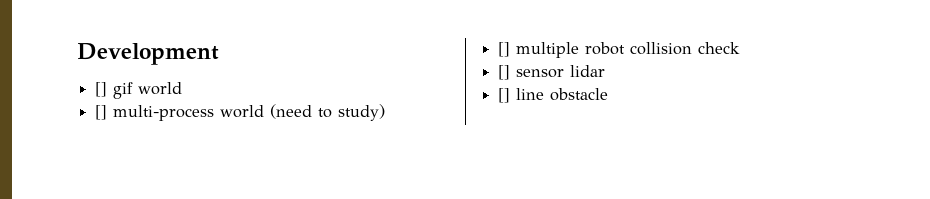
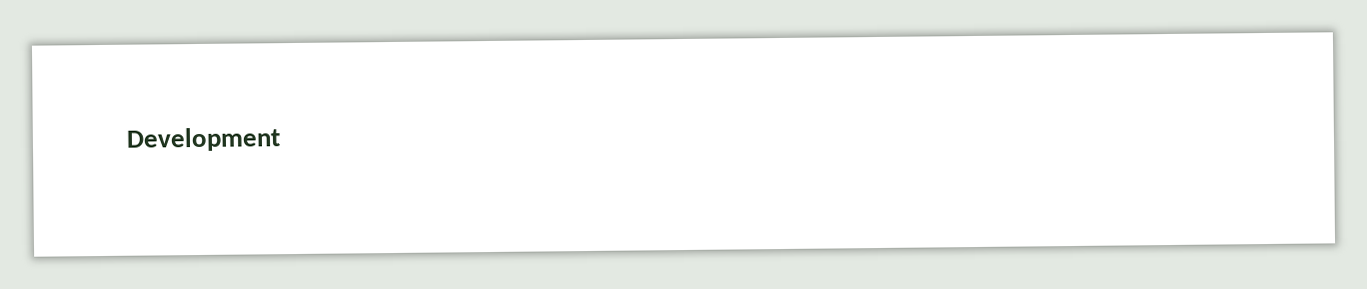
- [] gif world
- [] multi-process world (need to study)
- [] multiple robot collision check
- [] sensor lidar
- [] line obstacle

